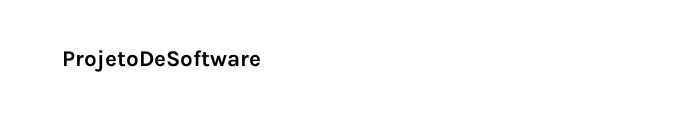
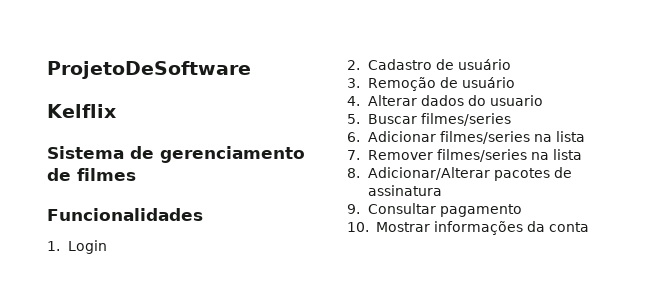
+ Kelflix
+ Sistema de gerenciamento de filmes
+ Funcionalidades
+ 1. Login
+ 2. Cadastro de usuário
+ 3. Remoção de usuário
+ 4. Alterar dados do usuario
+ 5. Buscar filmes/series
+ 6. Adicionar filmes/series na lista
+ 7. Remover filmes/series na lista
+ 8. Adicionar/Alterar pacotes de assinatura
+ 9. Consultar pagamento
+ 10. Mostrar informações da conta

